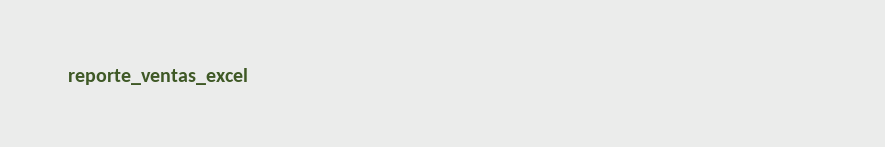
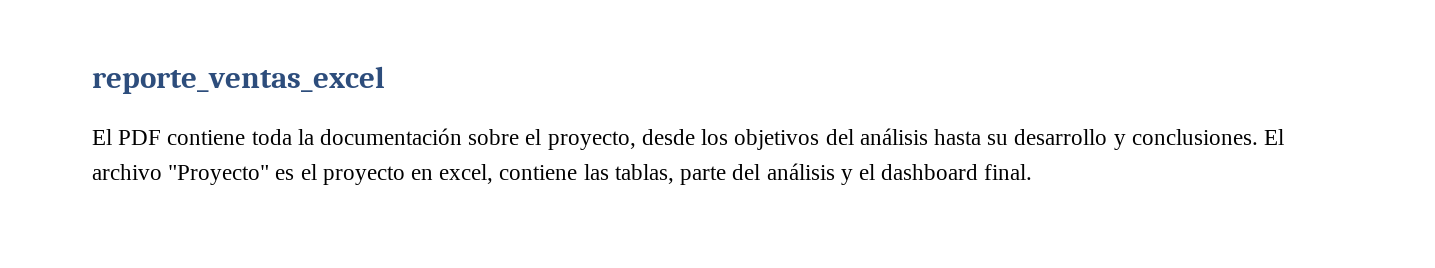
+ El PDF contiene toda la documentación sobre el proyecto, desde los objetivos del análisis hasta su desarrollo y conclusiones. El archivo "Proyecto" es el proyecto en excel, contiene las tablas, parte del análisis y el dashboard final.

